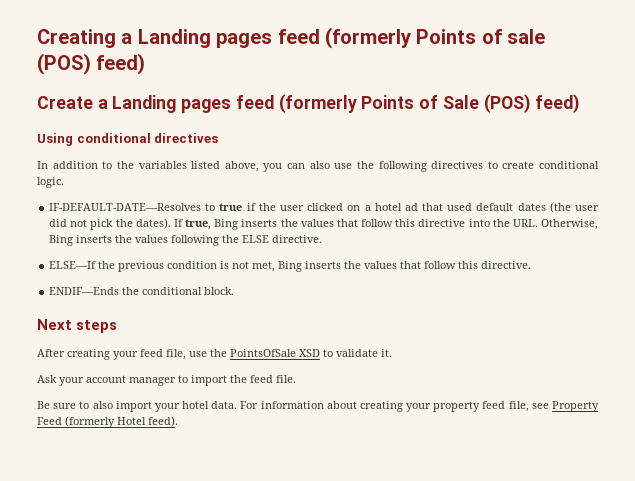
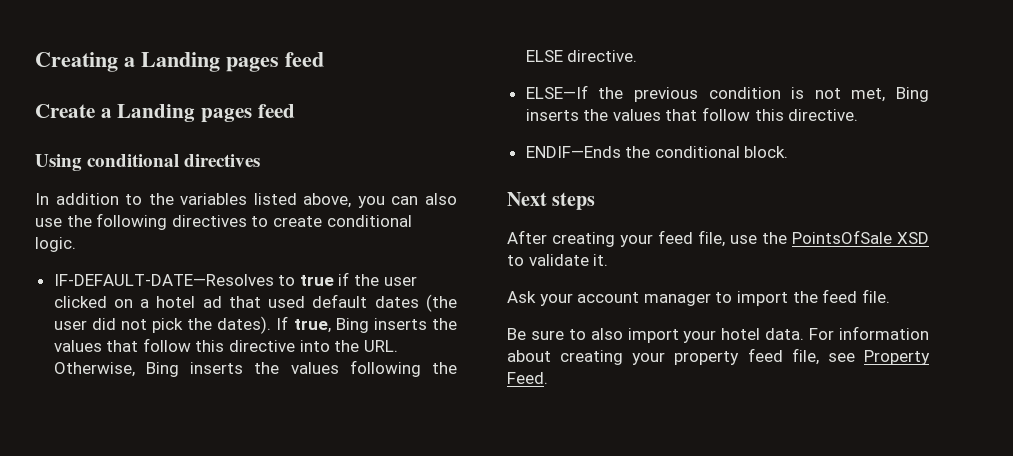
- Creating a Landing pages feed (formerly Points of sale (POS) feed)
+ Creating a Landing pages feed
- Create a Landing pages feed (formerly Points of Sale (POS) feed)
+ Create a Landing pages feed
- For information about creating your property feed file, see Property Feed (formerly Hotel feed).
+ For information about creating your property feed file, see Property Feed.

